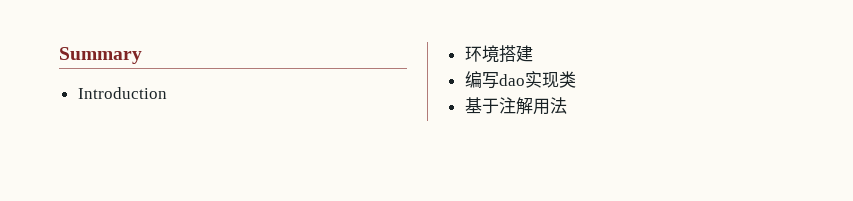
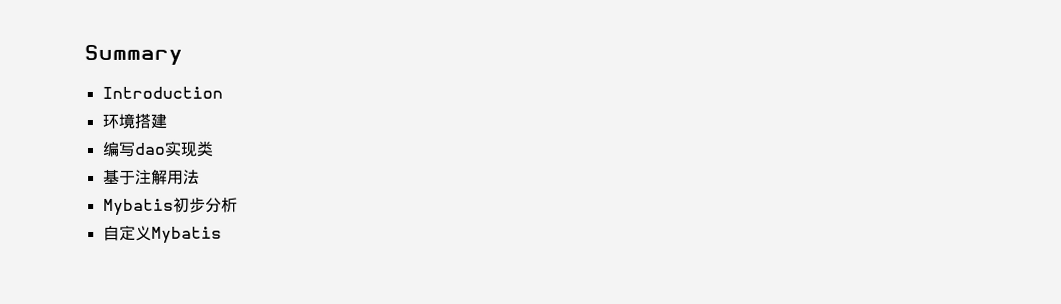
+ Mybatis初步分析
+ 自定义Mybatis

